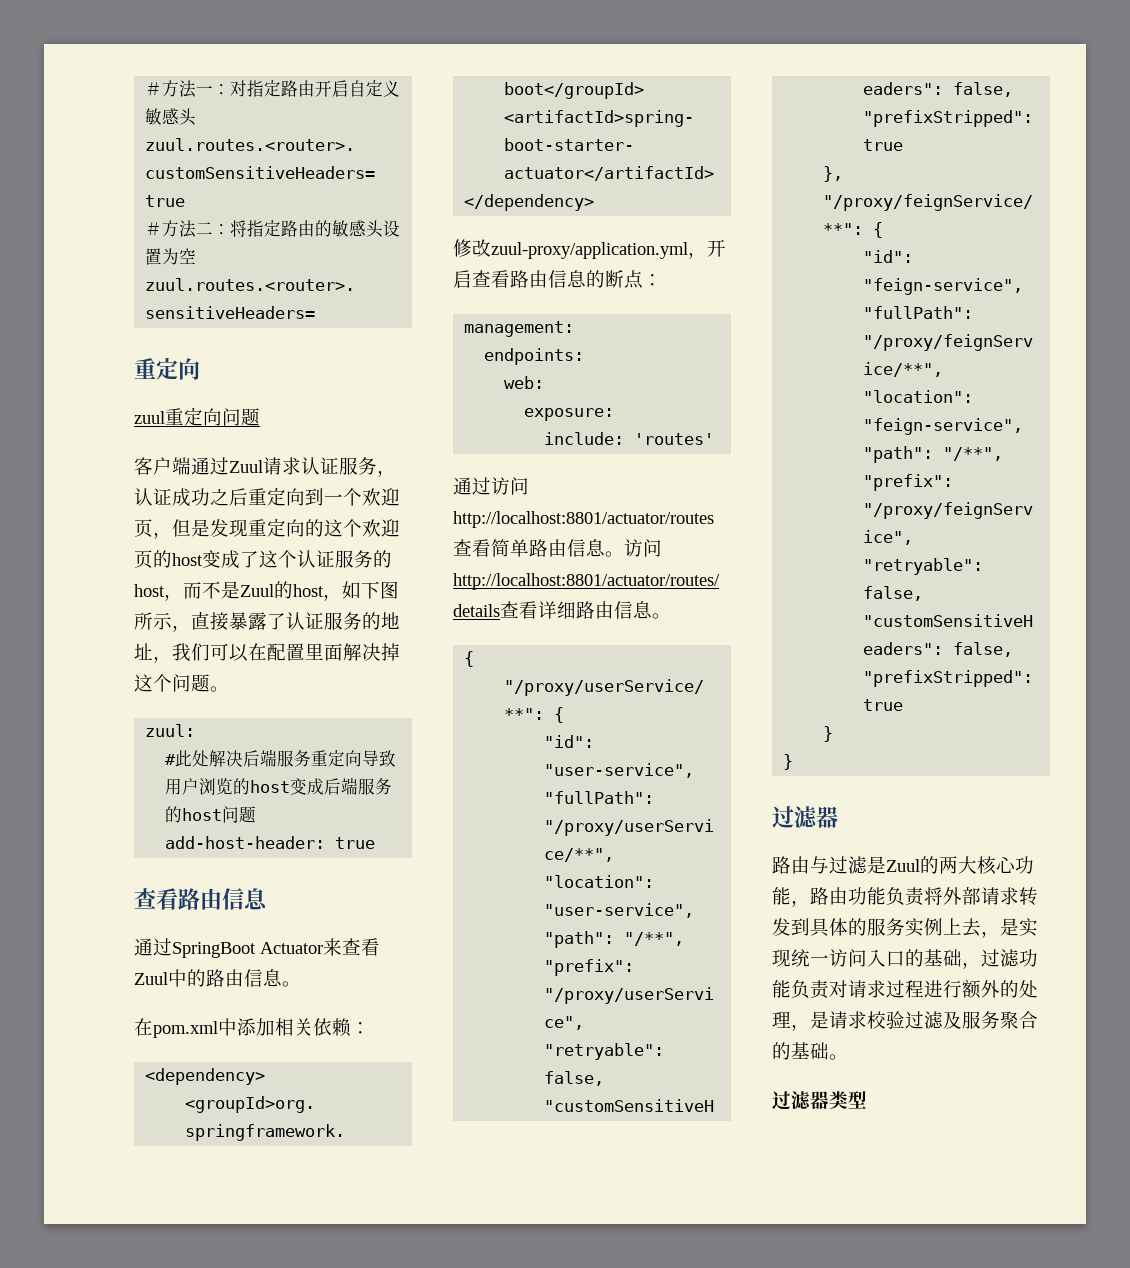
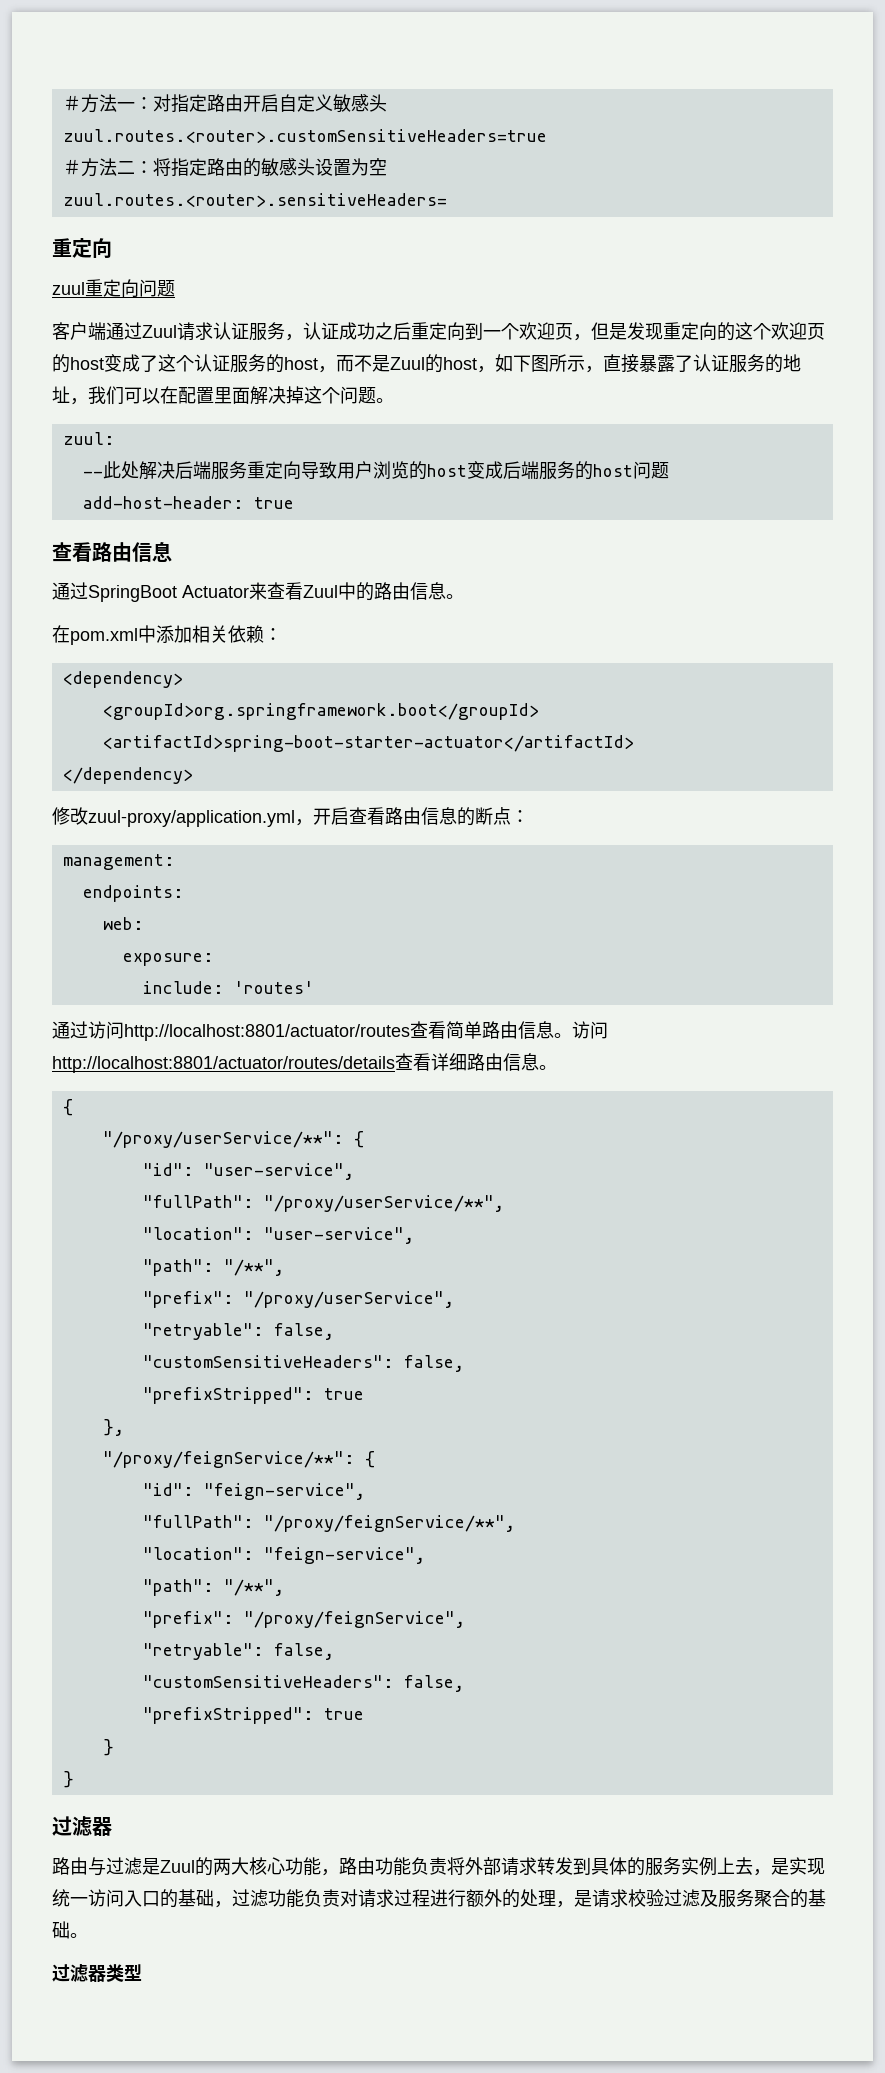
- #此处解决后端服务重定向导致用户浏览的host变成后端服务的host问题
+ --此处解决后端服务重定向导致用户浏览的host变成后端服务的host问题

